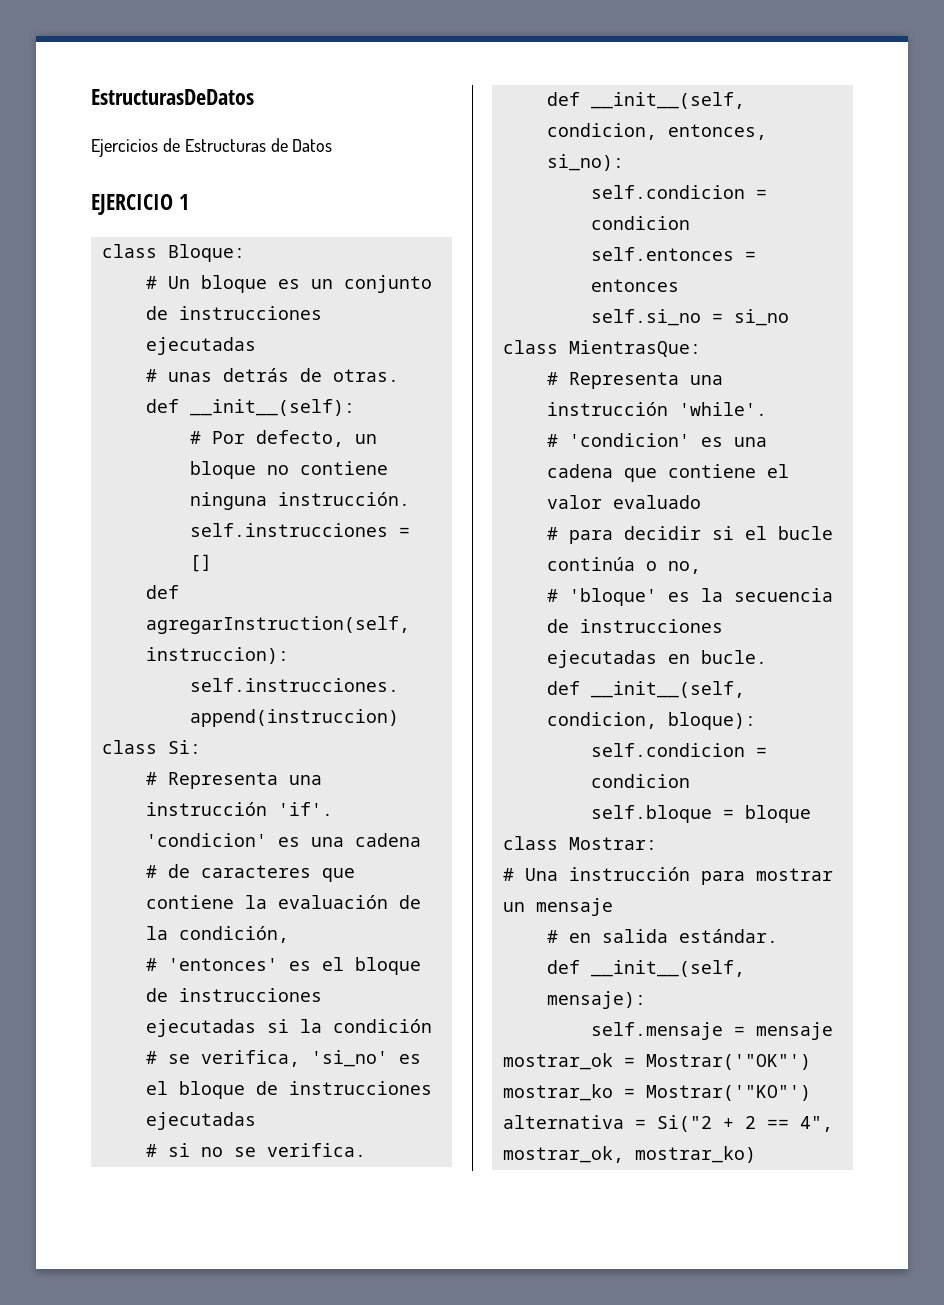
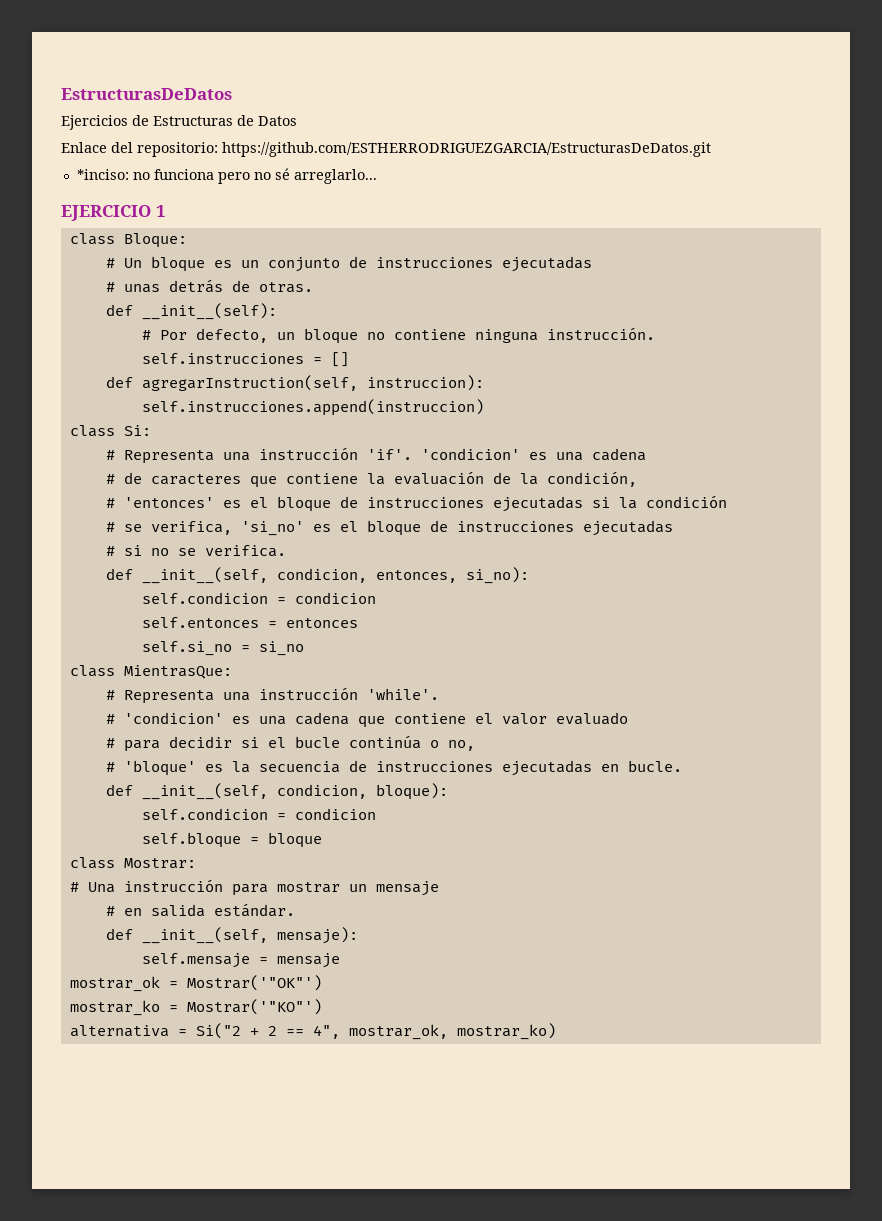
+ Enlace del repositorio: https://github.com/ESTHERRODRIGUEZGARCIA/EstructurasDeDatos.git
+ *inciso: no funciona pero no sé arreglarlo...

